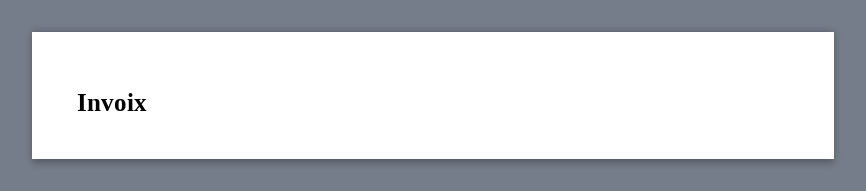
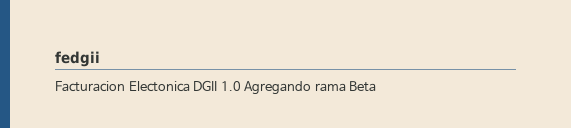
- Invoix
+ fedgii
+ Facturacion Electonica DGII 1.0 Agregando rama Beta

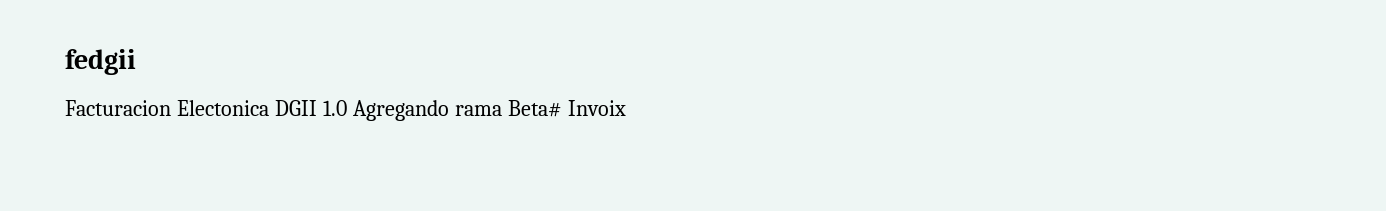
- Facturacion Electonica DGII 1.0 Agregando rama Beta
+ Facturacion Electonica DGII 1.0 Agregando rama Beta# Invoix

